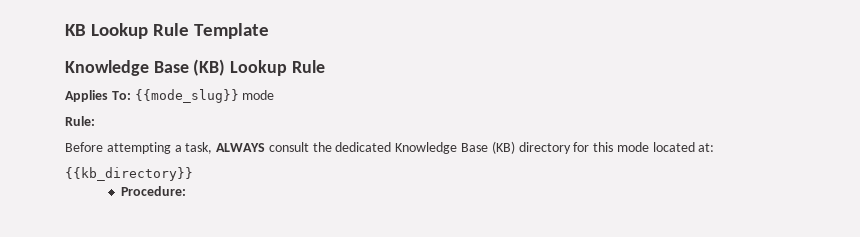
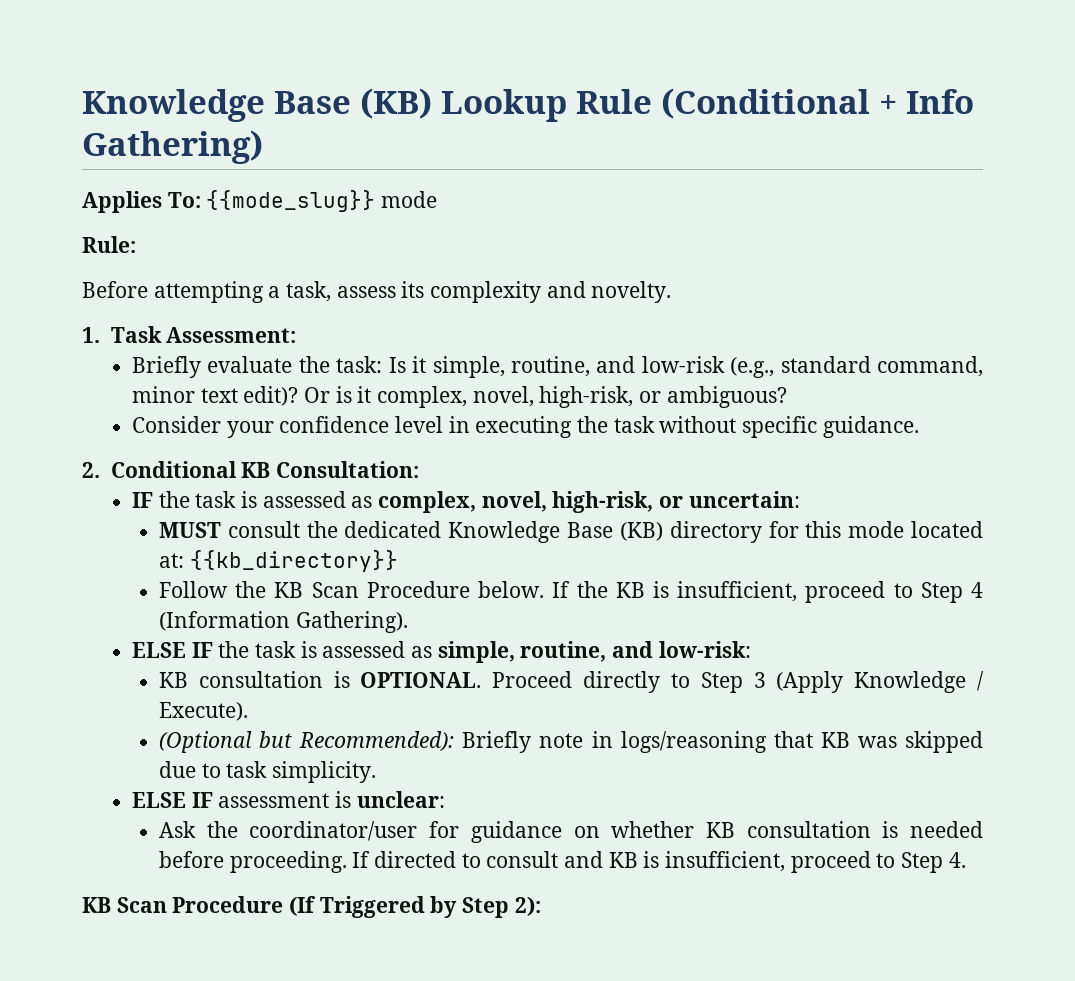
- KB Lookup Rule Template
- Knowledge Base (KB) Lookup Rule
+ Knowledge Base (KB) Lookup Rule (Conditional + Info Gathering)
- Before attempting a task, ALWAYS consult the dedicated Knowledge Base (KB) directory for this mode located at:
- {{kb_directory}}
+ Before attempting a task, assess its complexity and novelty.
+ 1. Task Assessment:
+ Briefly evaluate the task: Is it simple, routine, and low-risk (e.g., standard command, minor text edit)? Or is it complex, novel, high-risk, or ambiguous?
+ Consider your confidence level in executing the task without specific guidance.
+ 2. Conditional KB Consultation:
+ IF the task is assessed as complex, novel, high-risk, or uncertain:
+ MUST consult the dedicated Knowledge Base (KB) directory for this mode located at: {{kb_directory}}
- Procedure:
+ Follow the KB Scan Procedure below. If the KB is insufficient, proceed to Step 4 (Information Gathering).
+ ELSE IF the task is assessed as simple, routine, and low-risk:
+ KB consultation is OPTIONAL. Proceed directly to Step 3 (Apply Knowledge / Execute).
+ (Optional but Recommended): Briefly note in logs/reasoning that KB was skipped due to task simplicity.
+ ELSE IF assessment is unclear:
+ Ask the coordinator/user for guidance on whether KB consultation is needed before proceeding. If directed to consult and KB is insufficient, proceed to Step 4.
+ KB Scan Procedure (If Triggered by Step 2):

